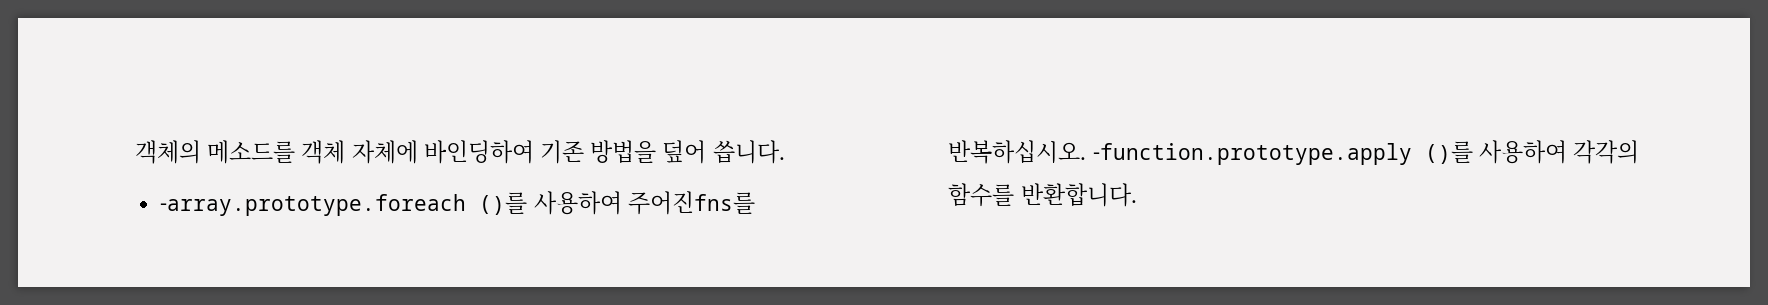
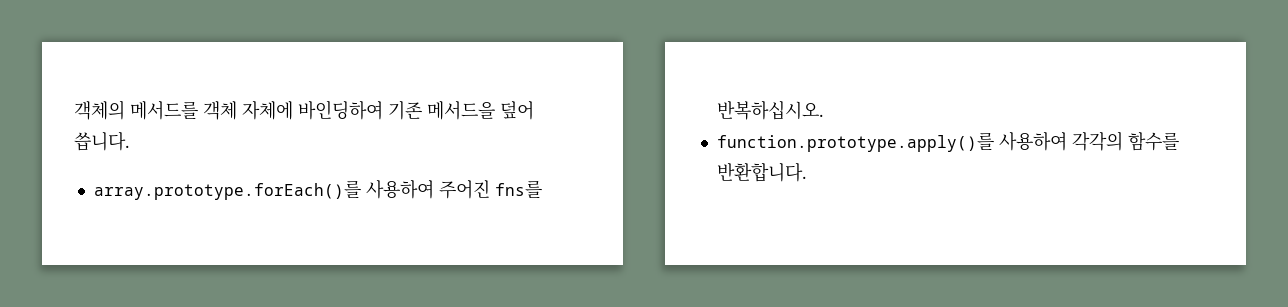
- 객체의 메소드를 객체 자체에 바인딩하여 기존 방법을 덮어 씁니다.
+ 객체의 메서드를 객체 자체에 바인딩하여 기존 메서드을 덮어 씁니다.
- -array.prototype.foreach ()를 사용하여 주어진fns를 반복하십시오. -function.prototype.apply ()를 사용하여 각각의 함수를 반환합니다.
+ array.prototype.forEach()를 사용하여 주어진 fns를 반복하십시오.
+ function.prototype.apply()를 사용하여 각각의 함수를 반환합니다.

